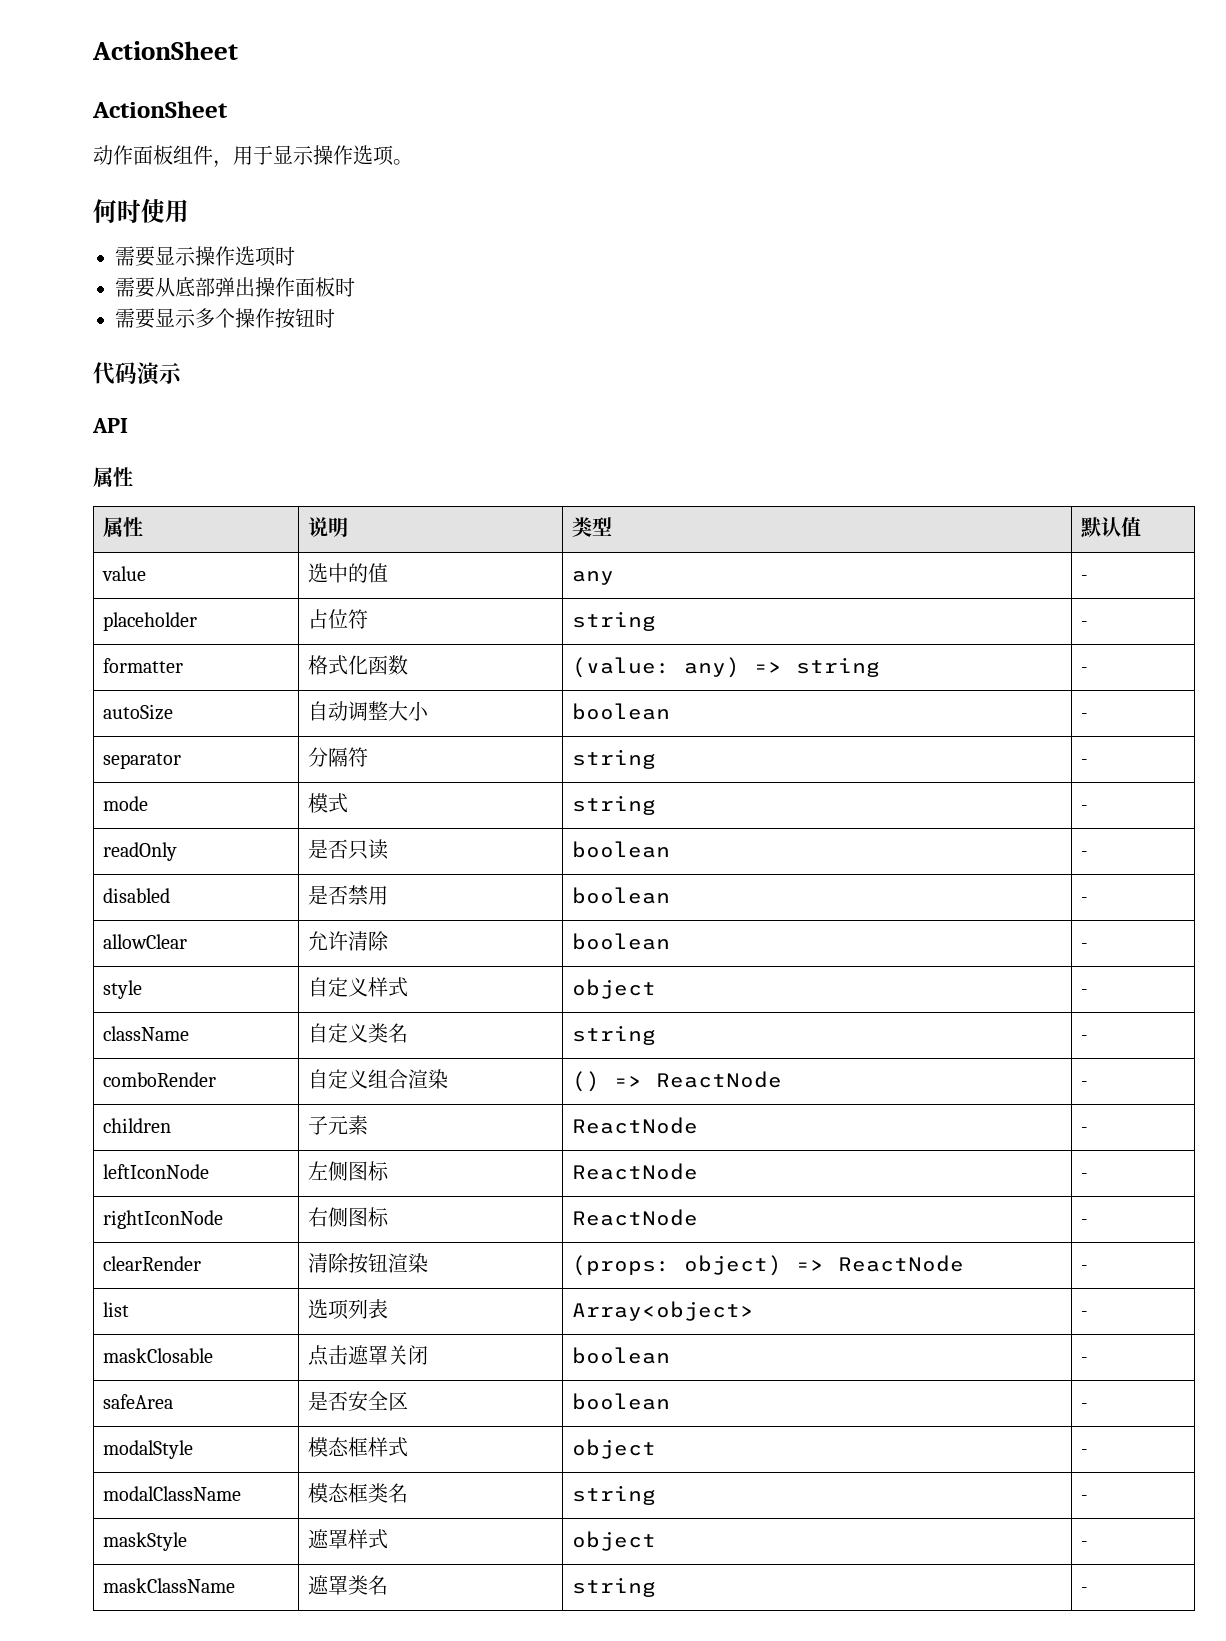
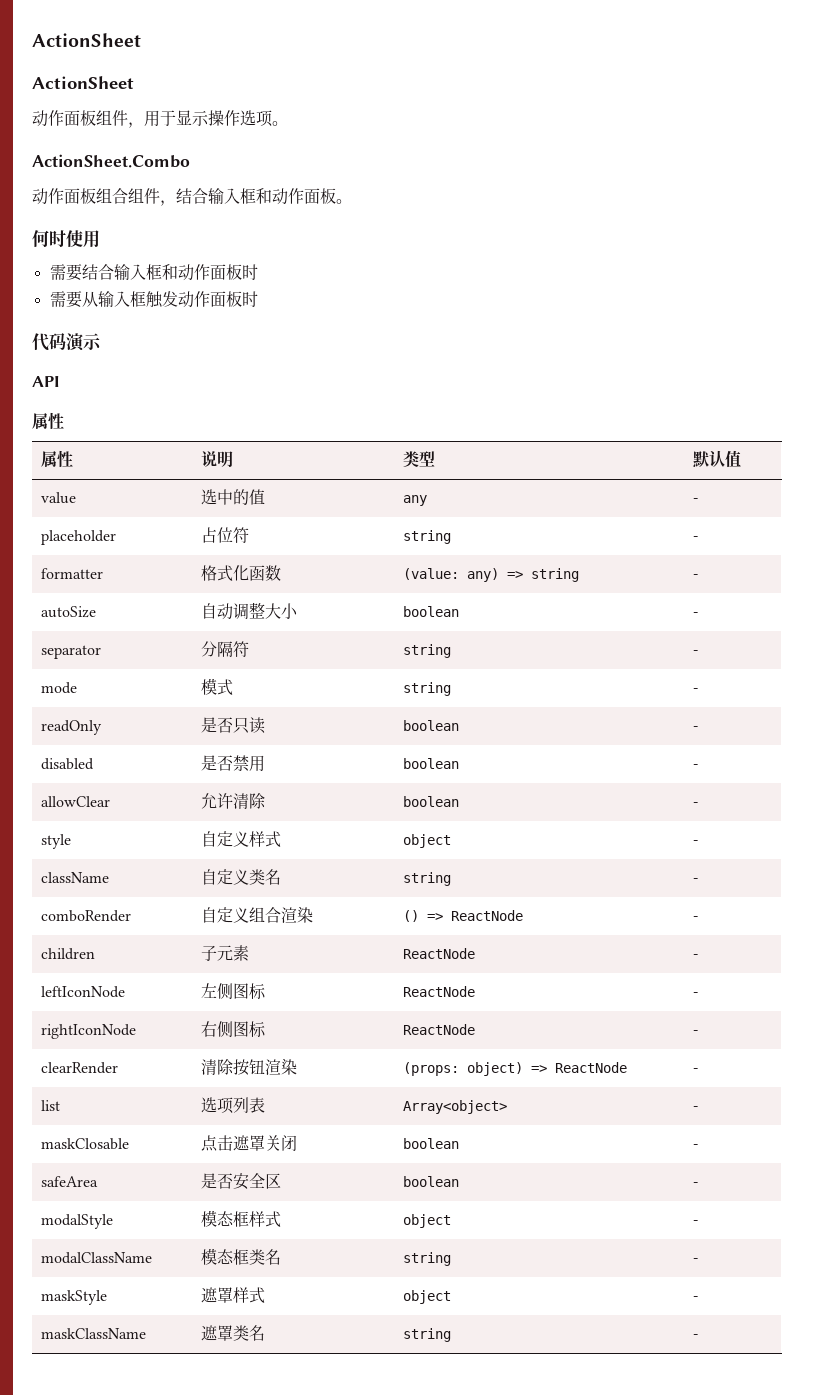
+ ActionSheet.Combo
+ 动作面板组合组件，结合输入框和动作面板。
  何时使用
- 需要显示操作选项时
- 需要从底部弹出操作面板时
- 需要显示多个操作按钮时
+ 需要结合输入框和动作面板时
+ 需要从输入框触发动作面板时

